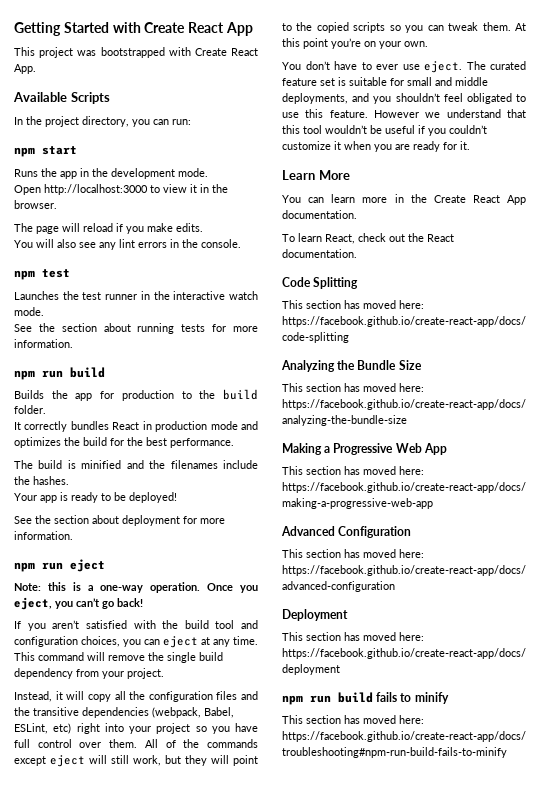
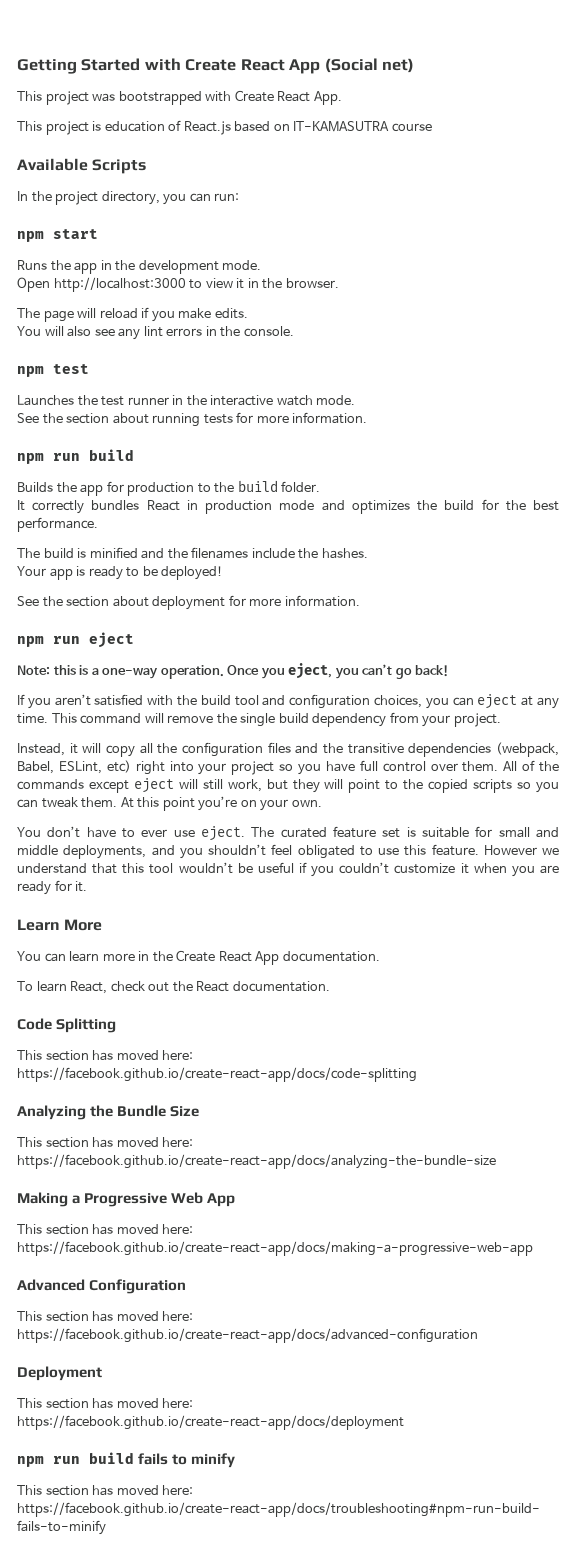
- Getting Started with Create React App
+ Getting Started with Create React App (Social net)
+ This project is education of React.js based on IT-KAMASUTRA course

